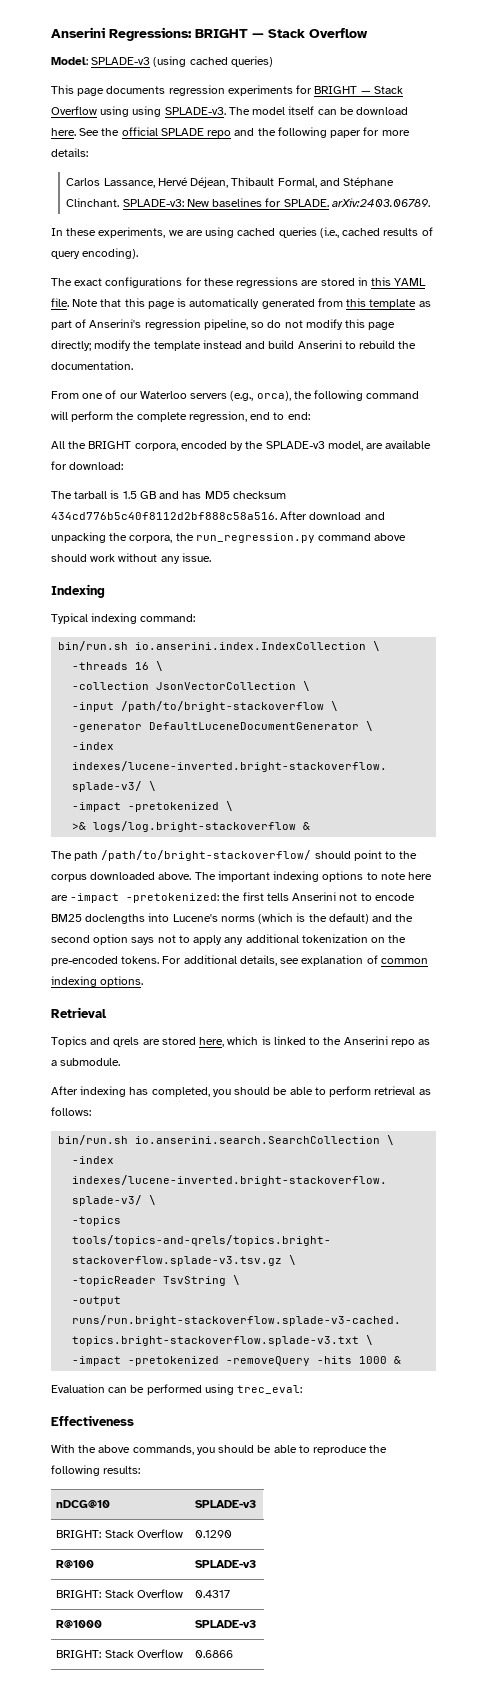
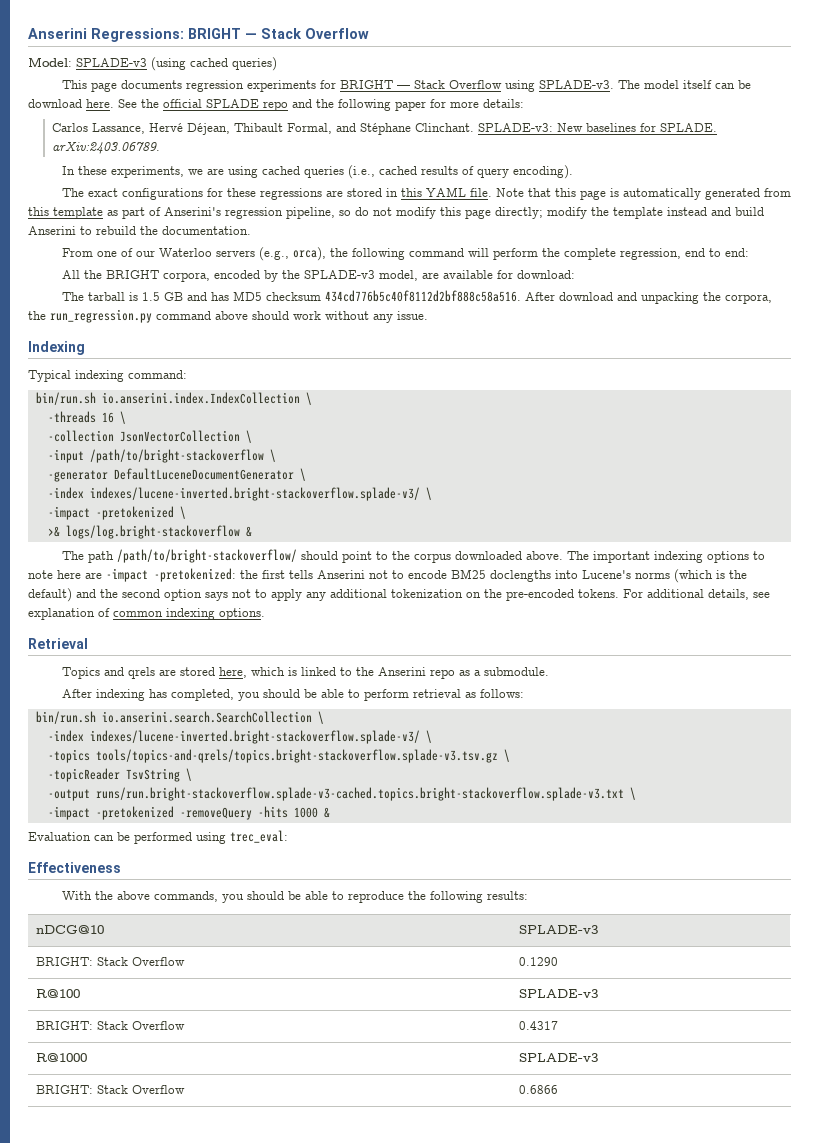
- This page documents regression experiments for BRIGHT — Stack Overflow using using SPLADE-v3.
+ This page documents regression experiments for BRIGHT — Stack Overflow using SPLADE-v3.

